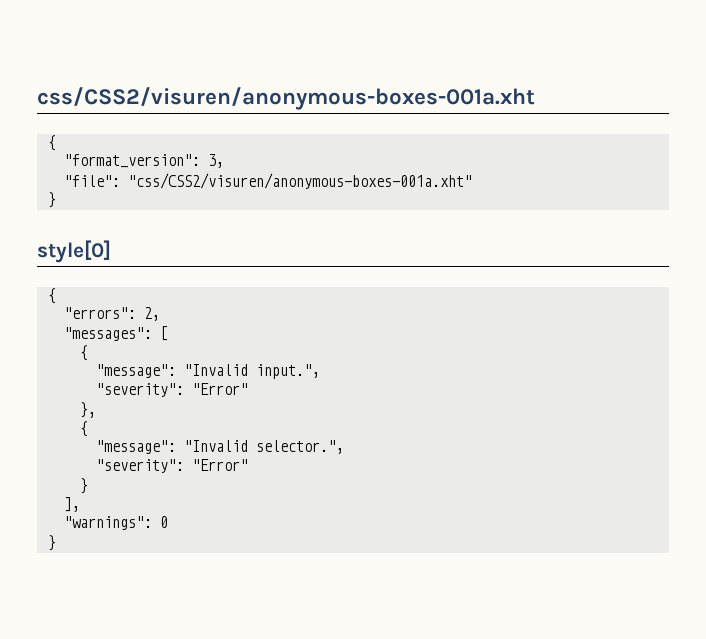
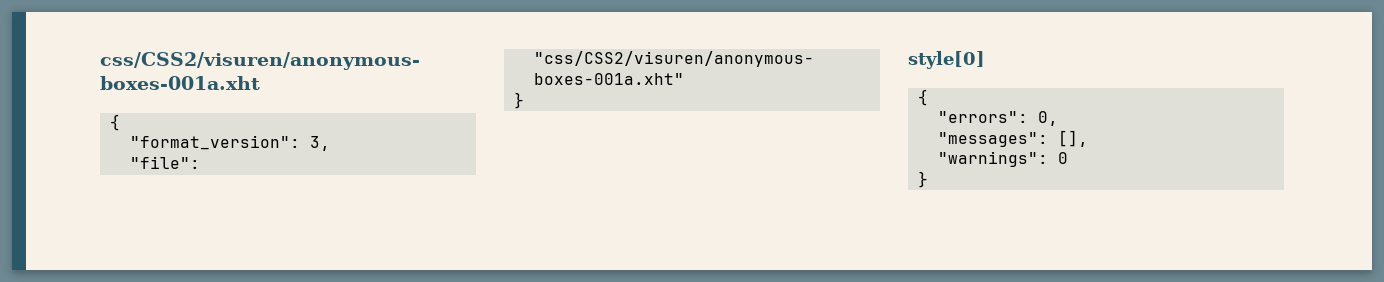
- "errors": 2,
+ "errors": 0,
- "messages": [
- {
- "message": "Invalid input.",
- "severity": "Error"
- },
- {
- "message": "Invalid selector.",
- "severity": "Error"
- }
- ],
+ "messages": [],

